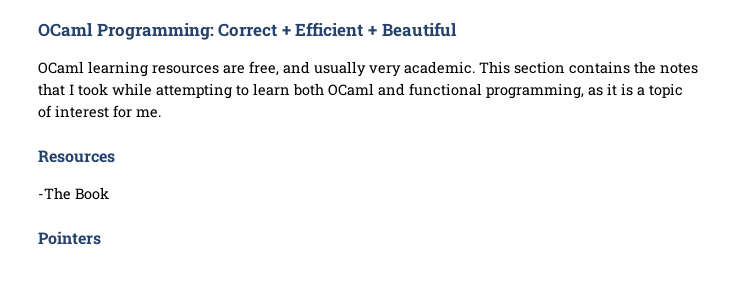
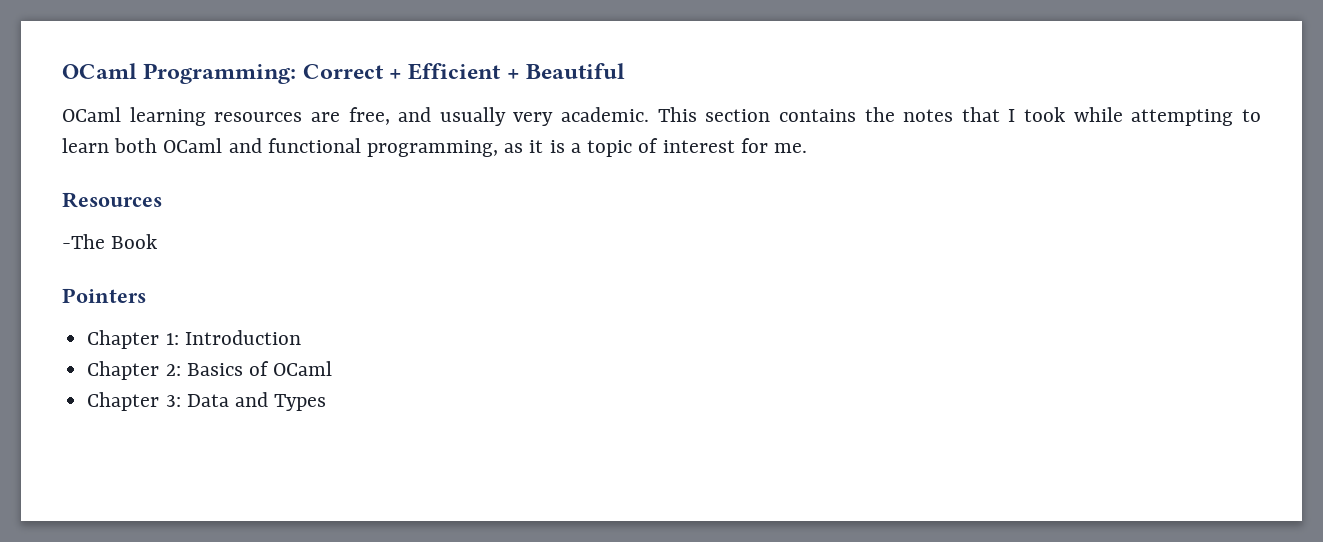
+ Chapter 1: Introduction
+ Chapter 2: Basics of OCaml
+ Chapter 3: Data and Types

